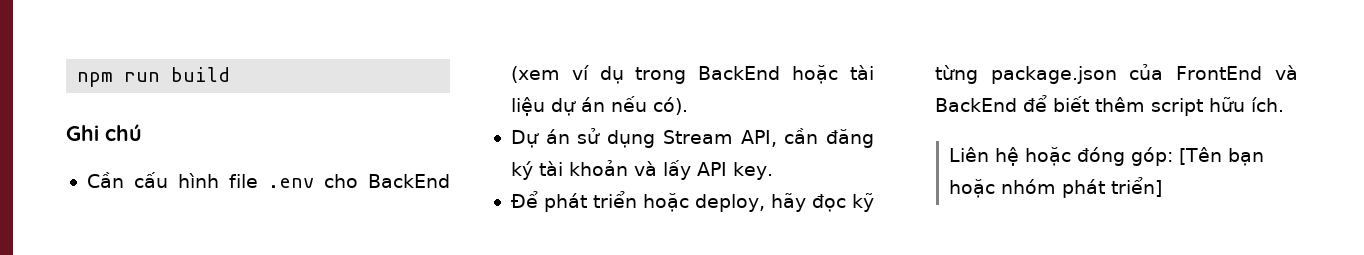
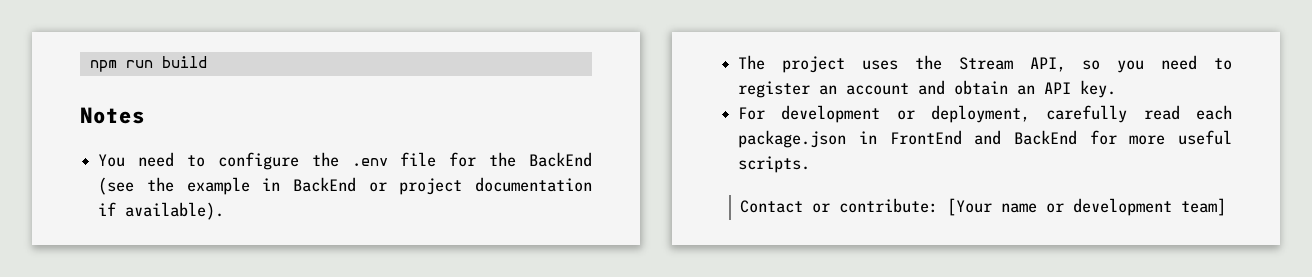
- Ghi chú
- Cần cấu hình file .env cho BackEnd (xem ví dụ trong BackEnd hoặc tài liệu dự án nếu có).
- Dự án sử dụng Stream API, cần đăng ký tài khoản và lấy API key.
- Để phát triển hoặc deploy, hãy đọc kỹ từng package.json của FrontEnd và BackEnd để biết thêm script hữu ích.
- Liên hệ hoặc đóng góp: [Tên bạn hoặc nhóm phát triển]
+ Notes
+ You need to configure the .env file for the BackEnd (see the example in BackEnd or project documentation if available).
+ The project uses the Stream API, so you need to register an account and obtain an API key.
+ For development or deployment, carefully read each package.json in FrontEnd and BackEnd for more useful scripts.
+ Contact or contribute: [Your name or development team]

